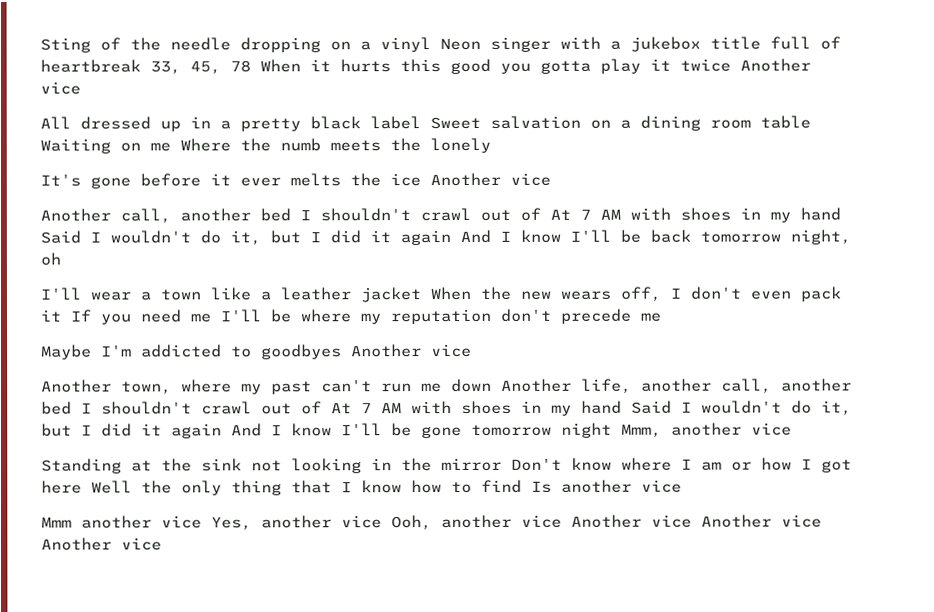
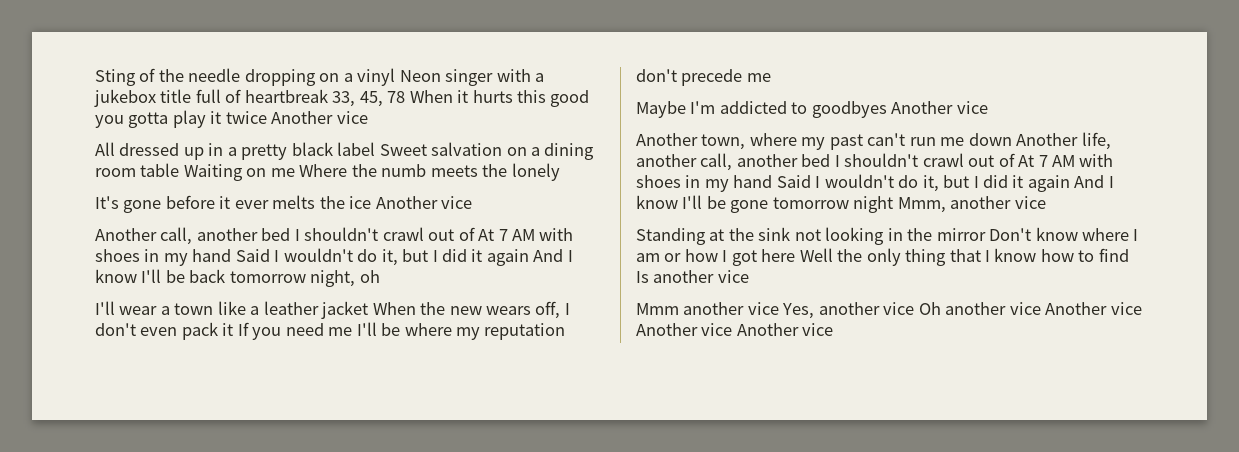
- Mmm another vice Yes, another vice Ooh, another vice Another vice Another vice Another vice
+ Mmm another vice Yes, another vice Oh another vice Another vice Another vice Another vice

